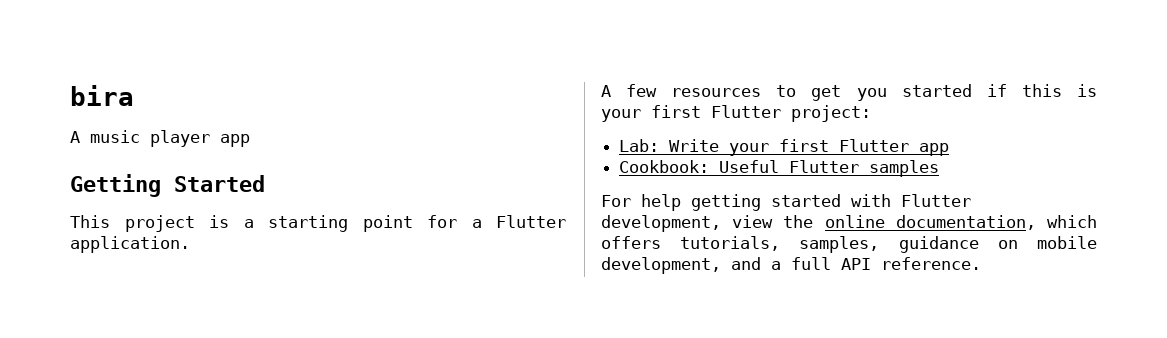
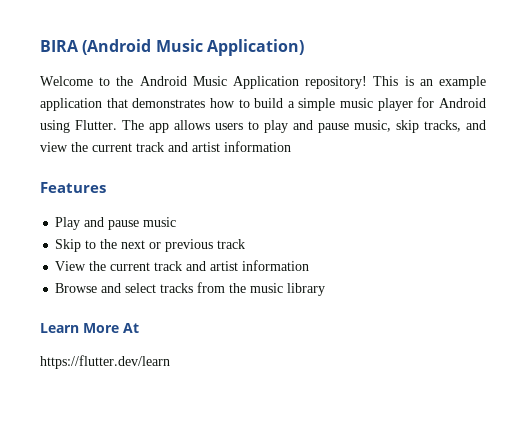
- bira
- A music player app
- Getting Started
- This project is a starting point for a Flutter application.
- A few resources to get you started if this is your first Flutter project:
- Lab: Write your first Flutter app
- Cookbook: Useful Flutter samples
- For help getting started with Flutter development, view the online documentation, which offers tutorials, samples, guidance on mobile development, and a full API reference.
+ BIRA (Android Music Application)
+ Welcome to the Android Music Application repository! This is an example application that demonstrates how to build a simple music player for Android using Flutter. The app allows users to play and pause music, skip tracks, and view the current track and artist information
+ Features
+ Play and pause music
+ Skip to the next or previous track
+ View the current track and artist information
+ Browse and select tracks from the music library
+ Learn More At
+ https://flutter.dev/learn

